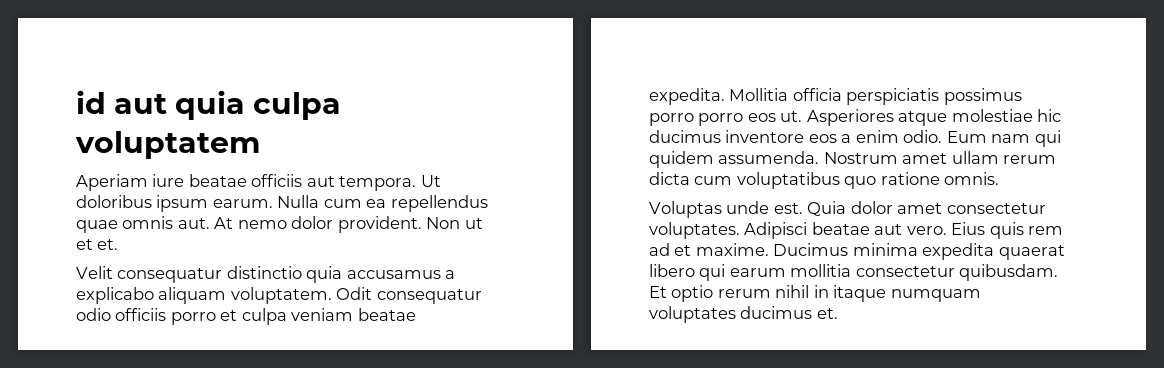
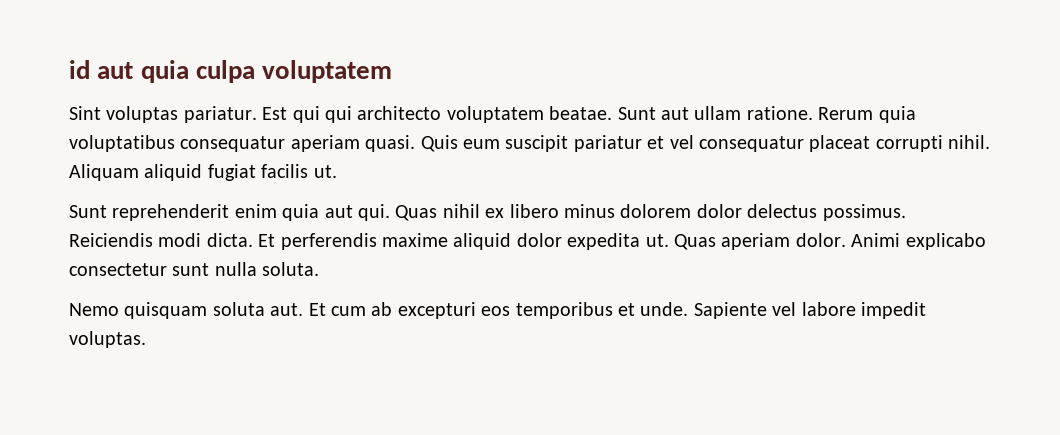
- Aperiam iure beatae officiis aut tempora. Ut doloribus ipsum earum. Nulla cum ea repellendus quae omnis aut. At nemo dolor provident. Non ut et et.
- Velit consequatur distinctio quia accusamus a explicabo aliquam voluptatem. Odit consequatur odio officiis porro et culpa veniam beatae expedita. Mollitia officia perspiciatis possimus porro porro eos ut. Asperiores atque molestiae hic ducimus inventore eos a enim odio. Eum nam qui quidem assumenda. Nostrum amet ullam rerum dicta cum voluptatibus quo ratione omnis.
- Voluptas unde est. Quia dolor amet consectetur voluptates. Adipisci beatae aut vero. Eius quis rem ad et maxime. Ducimus minima expedita quaerat libero qui earum mollitia consectetur quibusdam. Et optio rerum nihil in itaque numquam voluptates ducimus et.
+ Sint voluptas pariatur. Est qui qui architecto voluptatem beatae. Sunt aut ullam ratione. Rerum quia voluptatibus consequatur aperiam quasi. Quis eum suscipit pariatur et vel consequatur placeat corrupti nihil. Aliquam aliquid fugiat facilis ut.
+ Sunt reprehenderit enim quia aut qui. Quas nihil ex libero minus dolorem dolor delectus possimus. Reiciendis modi dicta. Et perferendis maxime aliquid dolor expedita ut. Quas aperiam dolor. Animi explicabo consectetur sunt nulla soluta.
+ Nemo quisquam soluta aut. Et cum ab excepturi eos temporibus et unde. Sapiente vel labore impedit voluptas.

